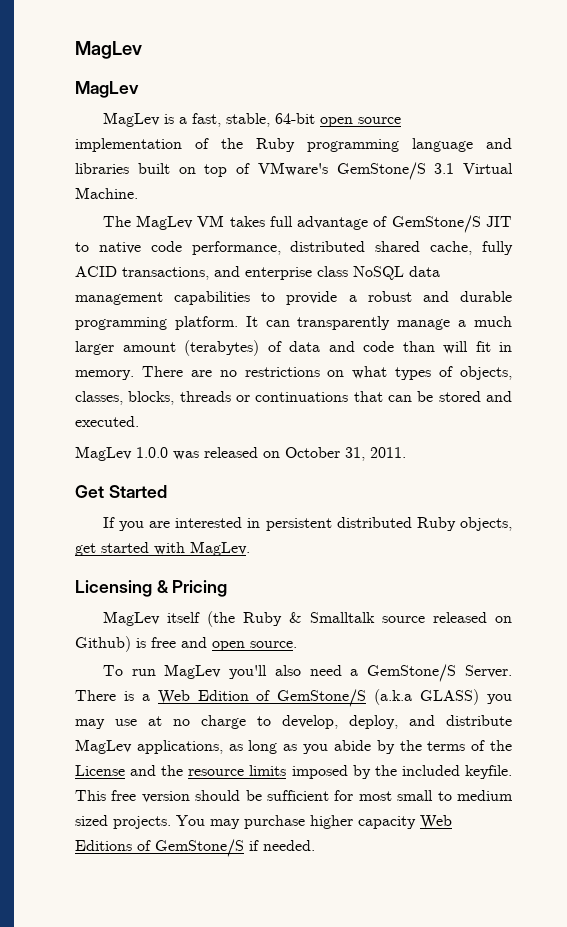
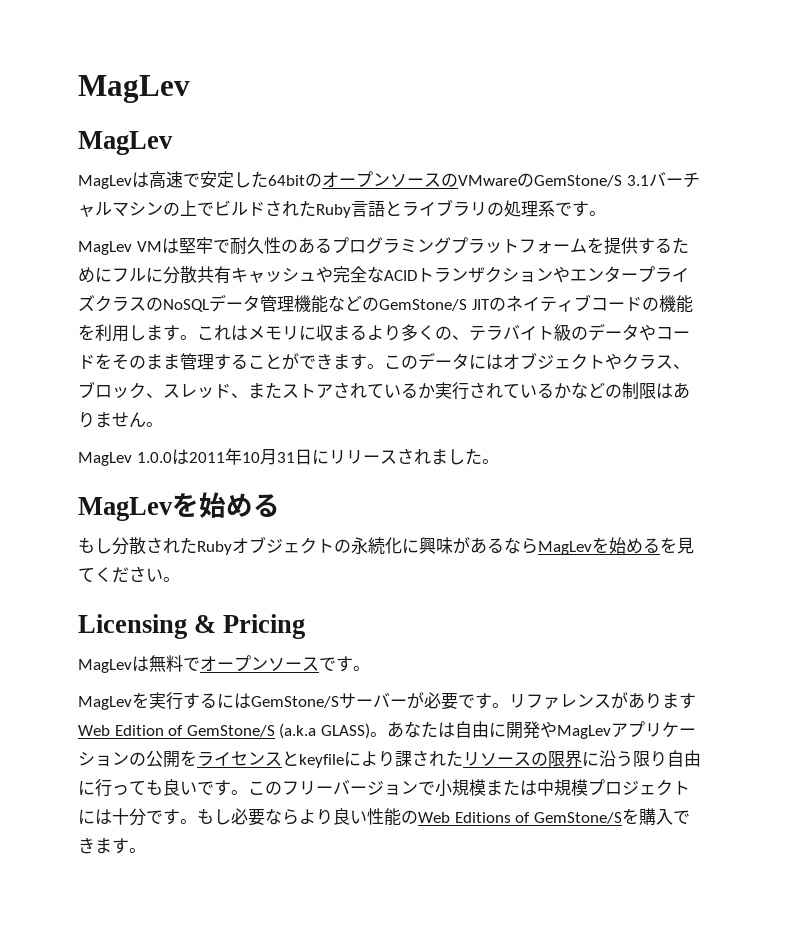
- MagLev is a fast, stable, 64-bit open source implementation of the Ruby programming language and libraries built on top of VMware's GemStone/S 3.1 Virtual Machine.
- The MagLev VM takes full advantage of GemStone/S JIT to native code performance, distributed shared cache, fully ACID transactions, and enterprise class NoSQL data management capabilities to provide a robust and durable programming platform. It can transparently manage a much larger amount (terabytes) of data and code than will fit in memory. There are no restrictions on what types of objects, classes, blocks, threads or continuations that can be stored and executed.
- MagLev 1.0.0 was released on October 31, 2011.
- Get Started
- If you are interested in persistent distributed Ruby objects, get started with MagLev.
+ MagLevは高速で安定した64bitのオープンソースのVMwareのGemStone/S 3.1バーチャルマシンの上でビルドされたRuby言語とライブラリの処理系です。
+ MagLev VMは堅牢で耐久性のあるプログラミングプラットフォームを提供するためにフルに分散共有キャッシュや完全なACIDトランザクションやエンタープライズクラスのNoSQLデータ管理機能などのGemStone/S JITのネイティブコードの機能を利用します。これはメモリに収まるより多くの、テラバイト級のデータやコードをそのまま管理することができます。このデータにはオブジェクトやクラス、ブロック、スレッド、またストアされているか実行されているかなどの制限はありません。
+ MagLev 1.0.0は2011年10月31日にリリースされました。
+ MagLevを始める
+ もし分散されたRubyオブジェクトの永続化に興味があるならMagLevを始めるを見てください。
  Licensing & Pricing
- MagLev itself (the Ruby & Smalltalk source released on Github) is free and open source.
- To run MagLev you'll also need a GemStone/S Server. There is a Web Edition of GemStone/S (a.k.a GLASS) you may use at no charge to develop, deploy, and distribute MagLev applications, as long as you abide by the terms of the License and the resource limits imposed by the included keyfile. This free version should be sufficient for most small to medium sized projects. You may purchase higher capacity Web Editions of GemStone/S if needed.
+ MagLevは無料でオープンソースです。
+ MagLevを実行するにはGemStone/Sサーバーが必要です。リファレンスがありますWeb Edition of GemStone/S (a.k.a GLASS)。あなたは自由に開発やMagLevアプリケーションの公開をライセンスとkeyfileにより課されたリソースの限界に沿う限り自由に行っても良いです。このフリーバージョンで小規模または中規模プロジェクトには十分です。もし必要ならより良い性能のWeb Editions of GemStone/Sを購入できます。

